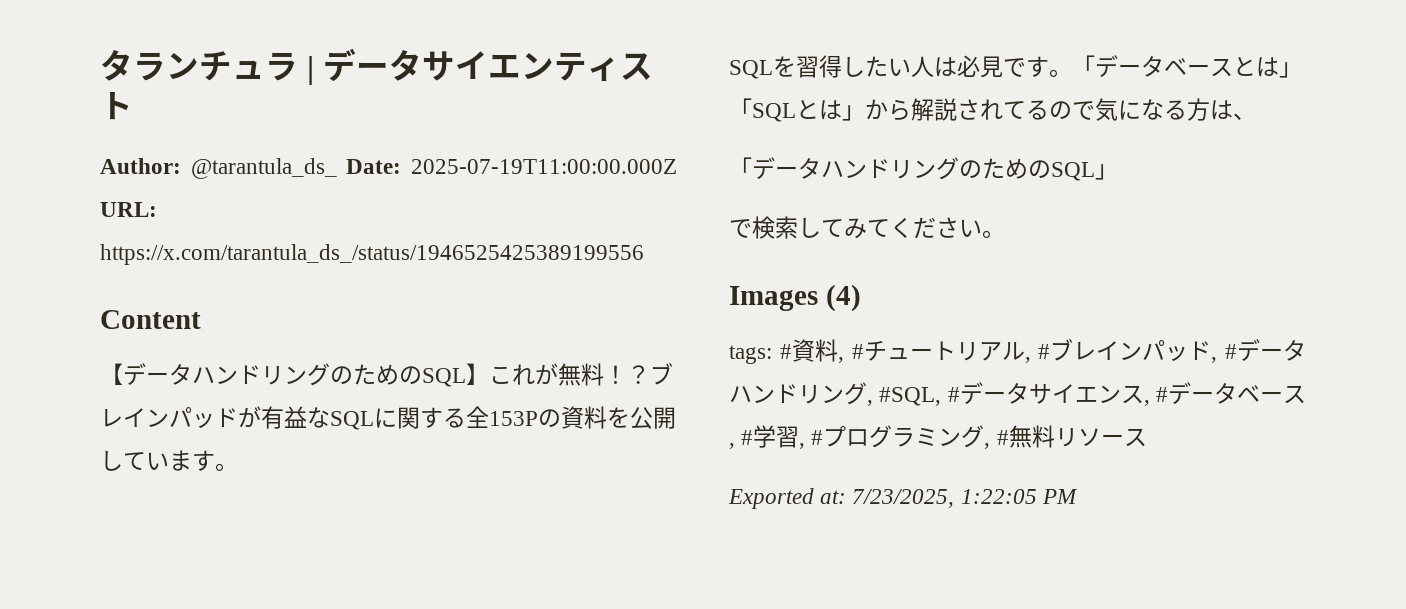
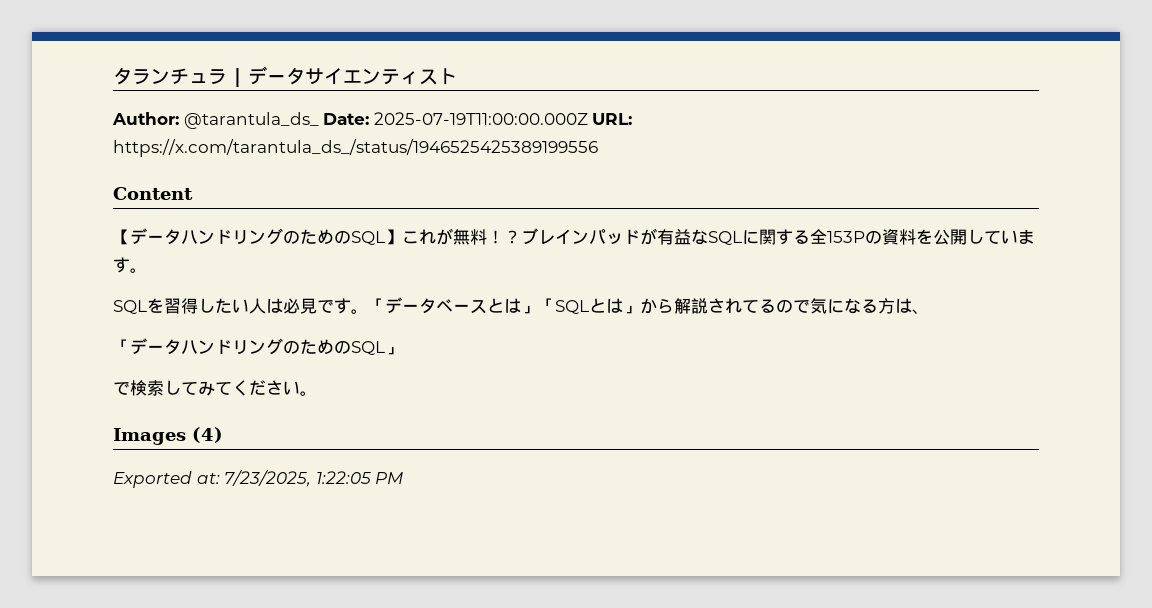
- tags: #資料, #チュートリアル, #ブレインパッド, #データハンドリング, #SQL, #データサイエンス, #データベース, #学習, #プログラミング, #無料リソース

